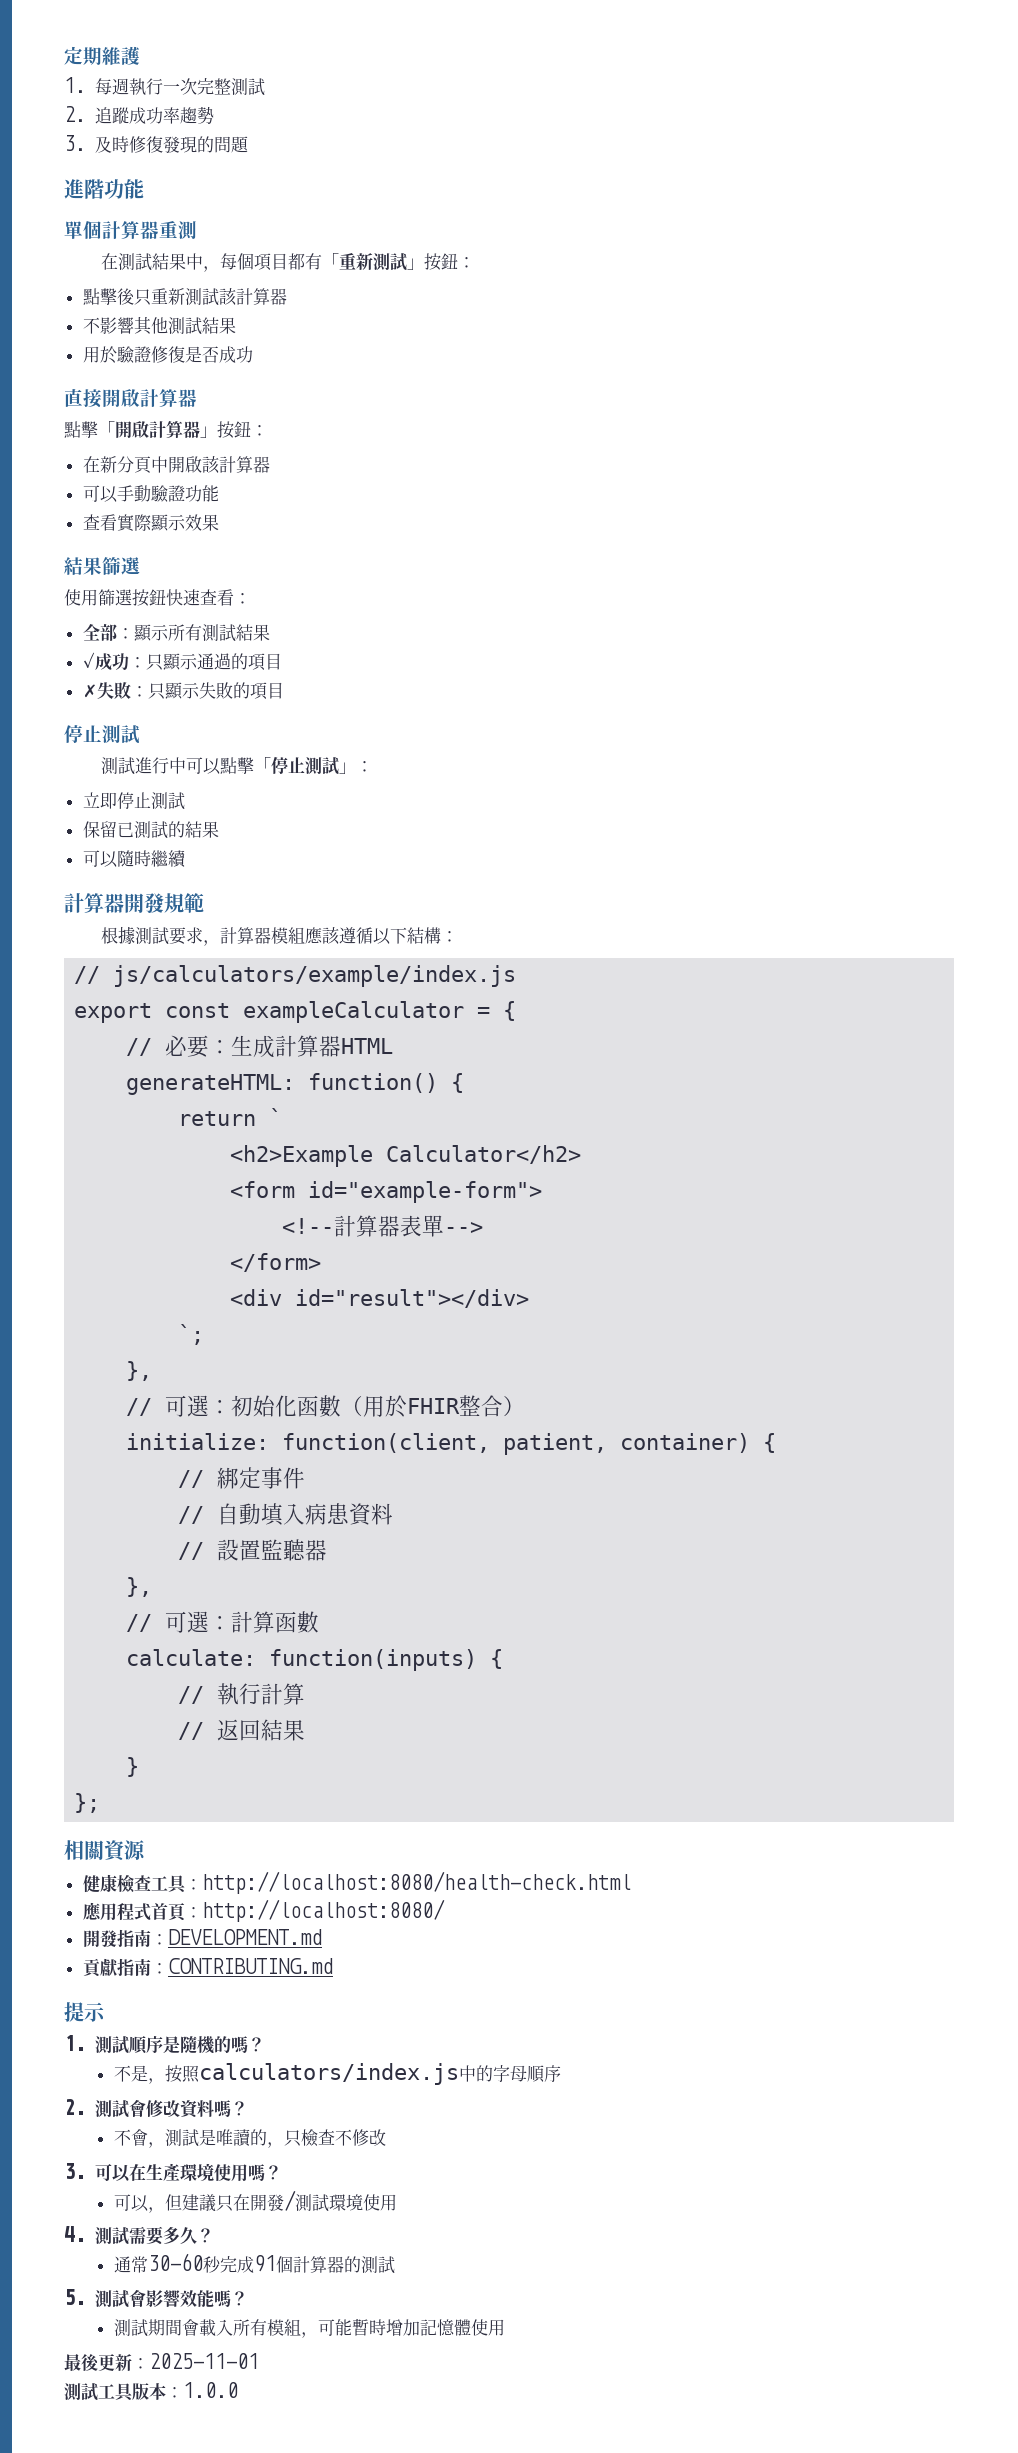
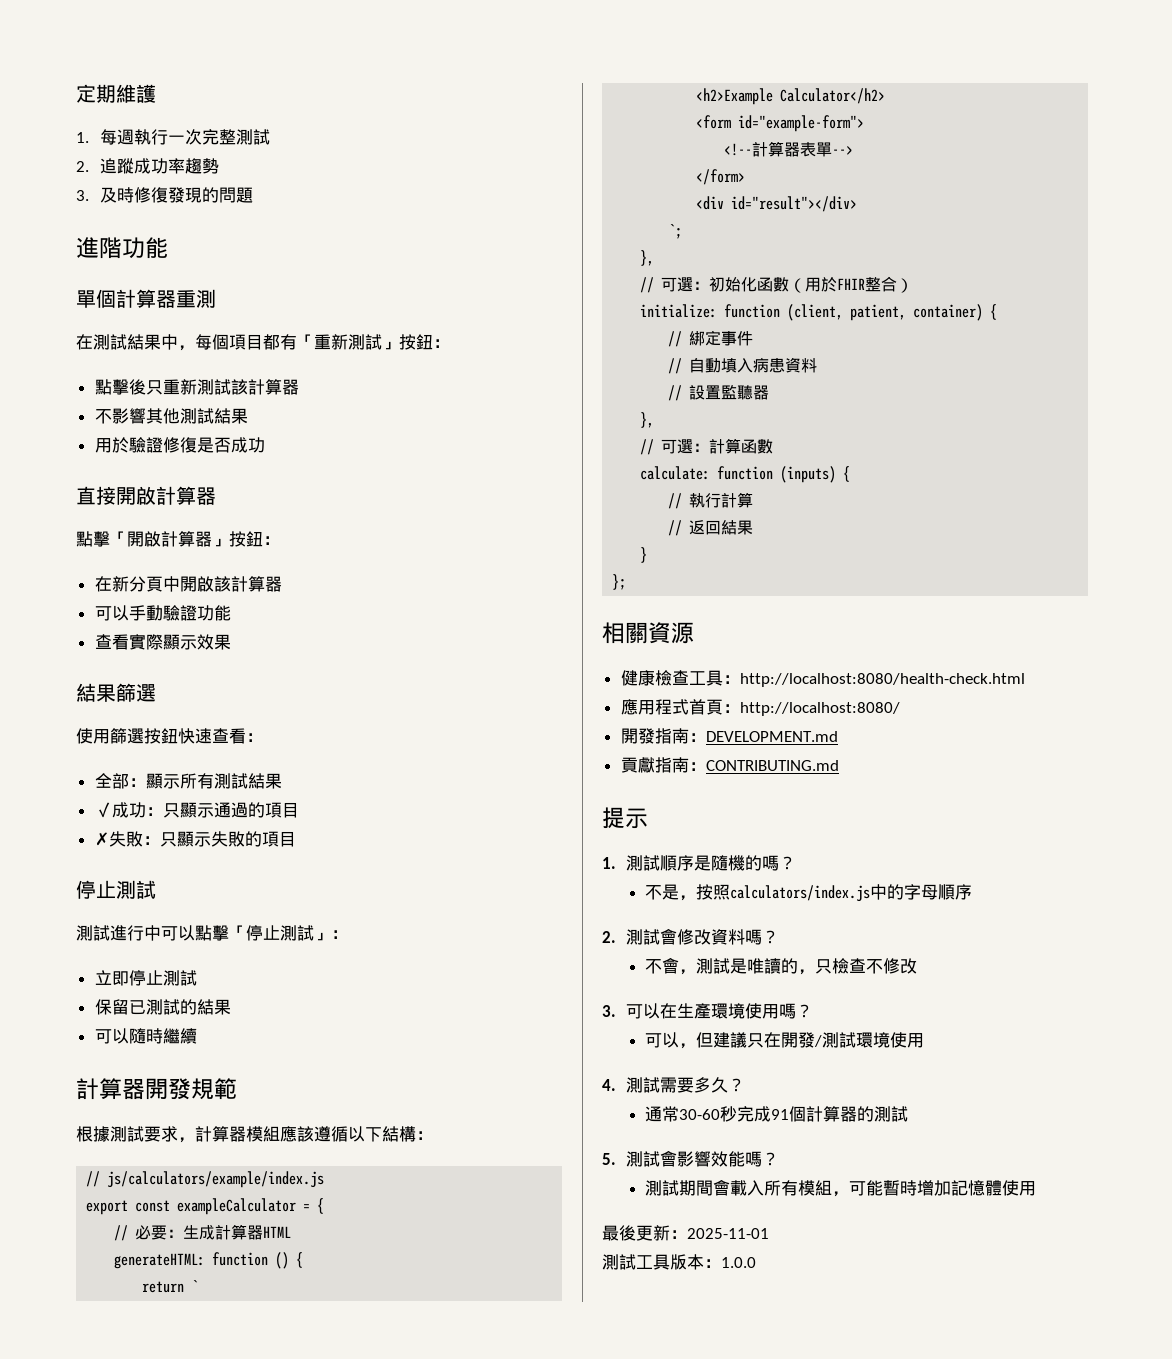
- generateHTML: function() {
+ generateHTML: function () {
- initialize: function(client, patient, container) {
+ initialize: function (client, patient, container) {
- calculate: function(inputs) {
+ calculate: function (inputs) {

